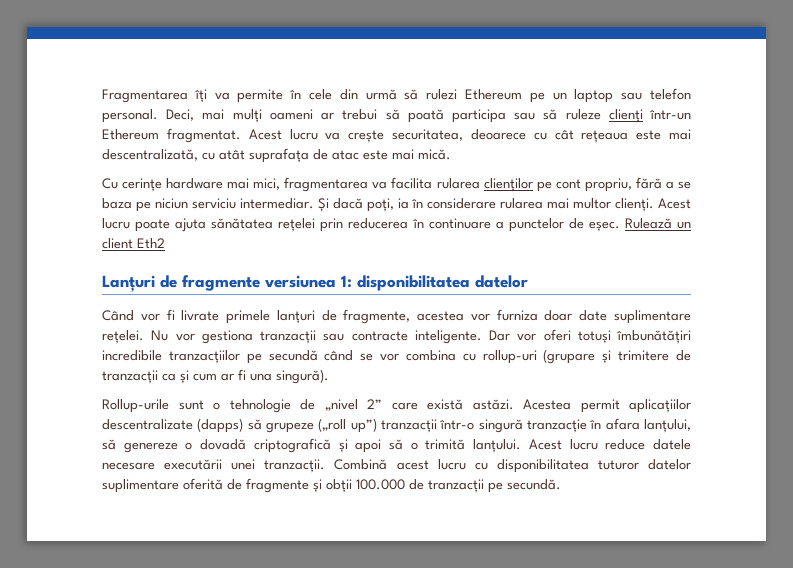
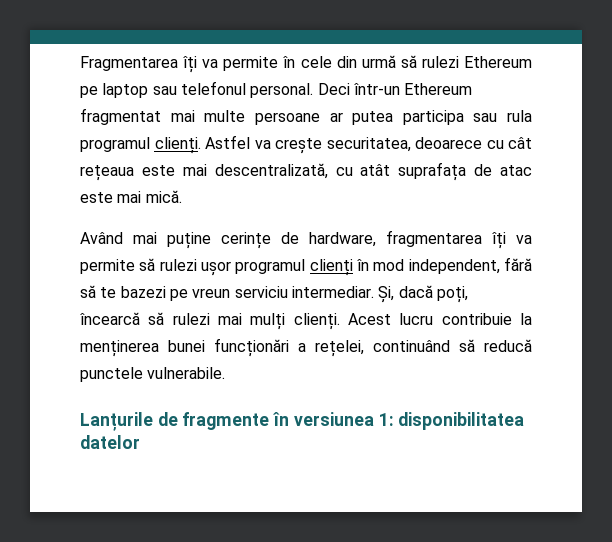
- Fragmentarea îți va permite în cele din urmă să rulezi Ethereum pe un laptop sau telefon personal. Deci, mai mulți oameni ar trebui să poată participa sau să ruleze clienți într-un Ethereum fragmentat. Acest lucru va crește securitatea, deoarece cu cât rețeaua este mai descentralizată, cu atât suprafața de atac este mai mică.
+ Fragmentarea îți va permite în cele din urmă să rulezi Ethereum pe laptop sau telefonul personal. Deci într-un Ethereum fragmentat mai multe persoane ar putea participa sau rula programul clienți. Astfel va crește securitatea, deoarece cu cât rețeaua este mai descentralizată, cu atât suprafața de atac este mai mică.
- Cu cerințe hardware mai mici, fragmentarea va facilita rularea clienților pe cont propriu, fără a se baza pe niciun serviciu intermediar.
+ Având mai puține cerințe de hardware, fragmentarea îți va permite să rulezi ușor programul clienți în mod independent, fără să te bazezi pe vreun serviciu intermediar.
- Și dacă poți, ia în considerare rularea mai multor clienți. Acest lucru poate ajuta sănătatea rețelei prin reducerea în continuare a punctelor de eșec. Rulează un client Eth2
- Lanțuri de fragmente versiunea 1: disponibilitatea datelor
+ Și, dacă poți, încearcă să rulezi mai mulți clienți. Acest lucru contribuie la menținerea bunei funcționări a rețelei, continuând să reducă punctele vulnerabile.
+ Lanțurile de fragmente în versiunea 1: disponibilitatea datelor
- Când vor fi livrate primele lanțuri de fragmente, acestea vor furniza doar date suplimentare rețelei. Nu vor gestiona tranzacții sau contracte inteligente. Dar vor oferi totuși îmbunătățiri incredibile tranzacțiilor pe secundă când se vor combina cu rollup-uri (grupare și trimitere de tranzacții ca și cum ar fi una singură).
- Rollup-urile sunt o tehnologie de „nivel 2” care există astăzi. Acestea permit aplicațiilor descentralizate (dapps) să grupeze („roll up”) tranzacții într-o singură tranzacție în afara lanțului, să genereze o dovadă criptografică și apoi să o trimită lanțului. Acest lucru reduce datele necesare executării unei tranzacții. Combină acest lucru cu disponibilitatea tuturor datelor suplimentare oferită de fragmente și obții 100.000 de tranzacții pe secundă.

